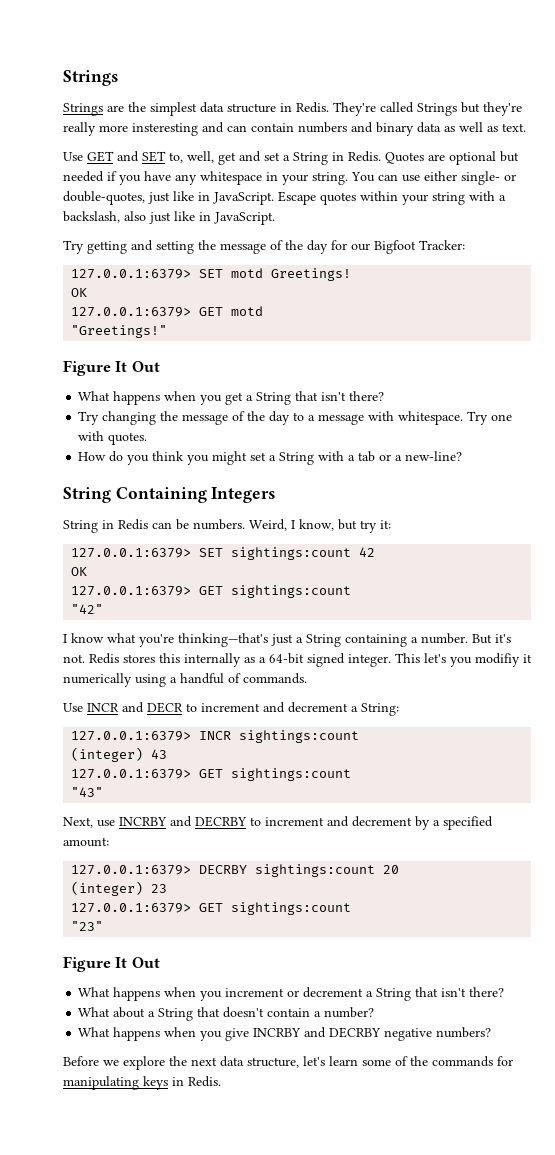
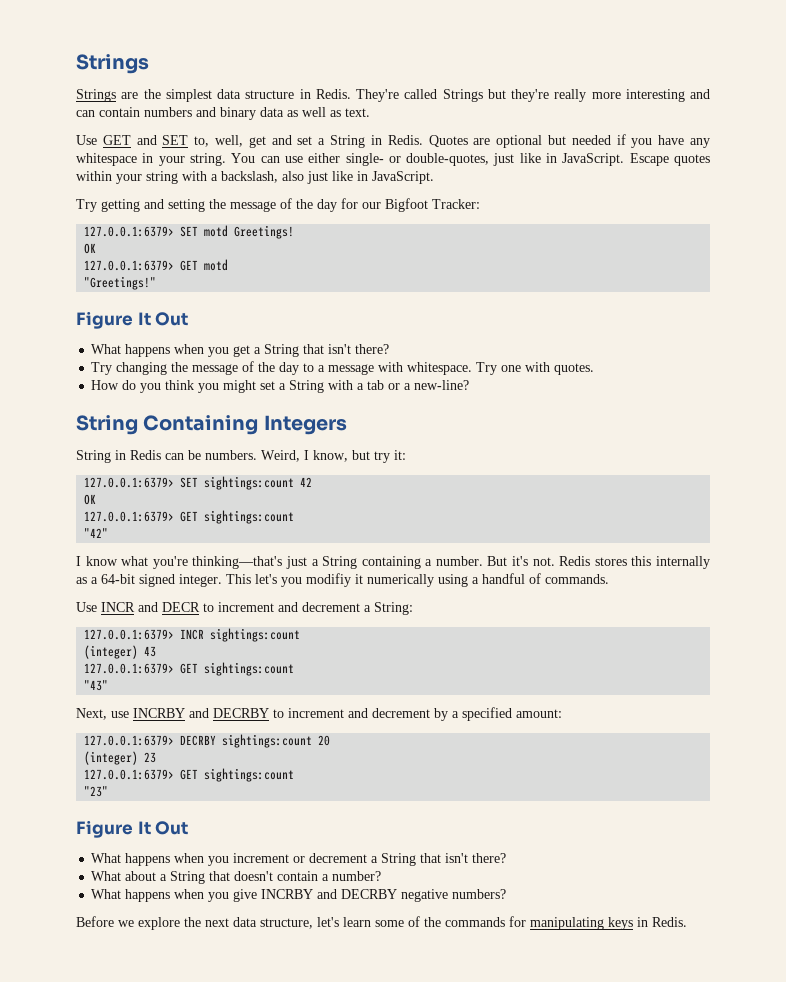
- They're called Strings but they're really more insteresting and can contain numbers and binary data as well as text.
+ They're called Strings but they're really more interesting and can contain numbers and binary data as well as text.

